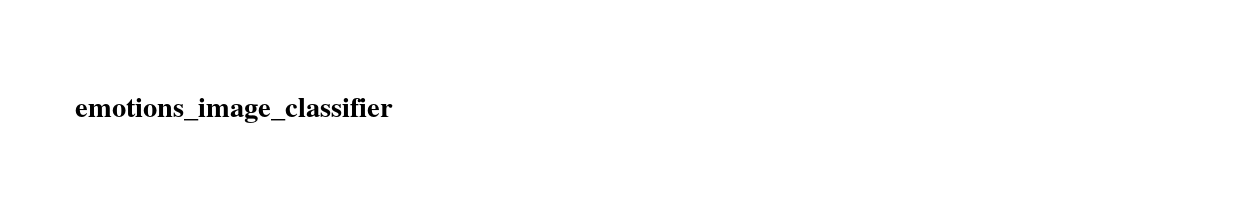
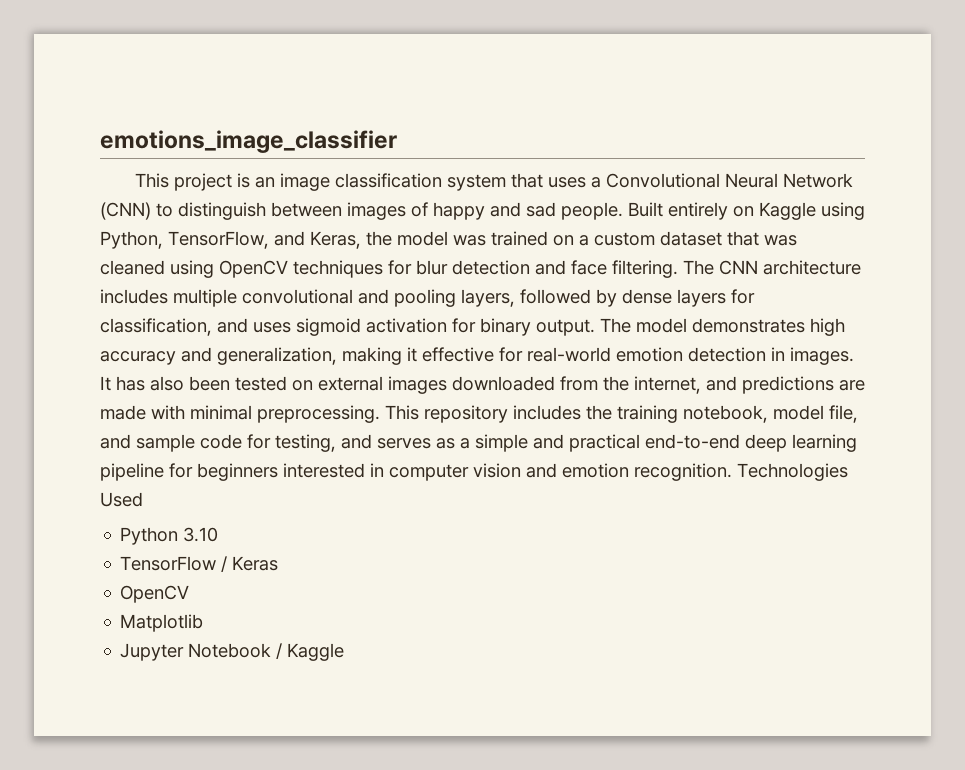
+ This project is an image classification system that uses a Convolutional Neural Network (CNN) to distinguish between images of happy and sad people. Built entirely on Kaggle using Python, TensorFlow, and Keras, the model was trained on a custom dataset that was cleaned using OpenCV techniques for blur detection and face filtering. The CNN architecture includes multiple convolutional and pooling layers, followed by dense layers for classification, and uses sigmoid activation for binary output. The model demonstrates high accuracy and generalization, making it effective for real-world emotion detection in images. It has also been tested on external images downloaded from the internet, and predictions are made with minimal preprocessing. This repository includes the training notebook, model file, and sample code for testing, and serves as a simple and practical end-to-end deep learning pipeline for beginners interested in computer vision and emotion recognition. Technologies Used
+ Python 3.10
+ TensorFlow / Keras
+ OpenCV
+ Matplotlib
+ Jupyter Notebook / Kaggle

